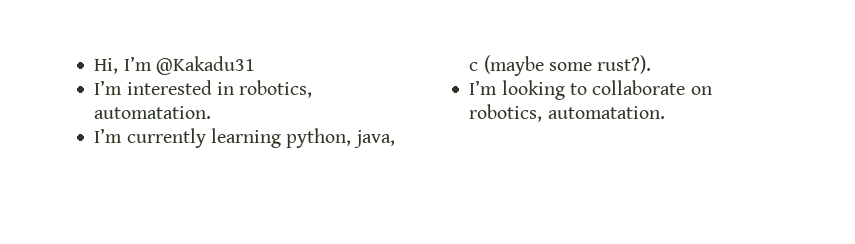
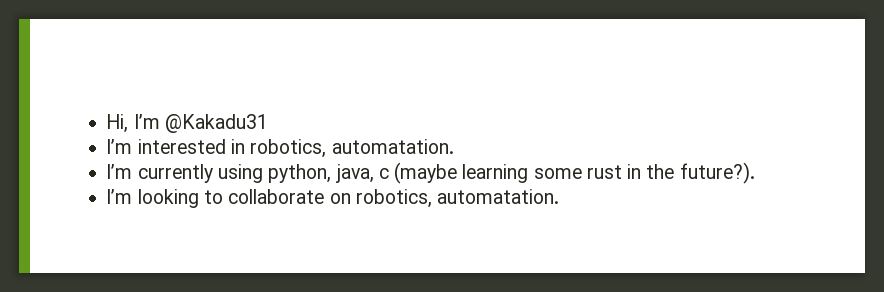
- I’m currently learning python, java, c (maybe some rust?).
+ I’m currently using python, java, c (maybe learning some rust in the future?).

